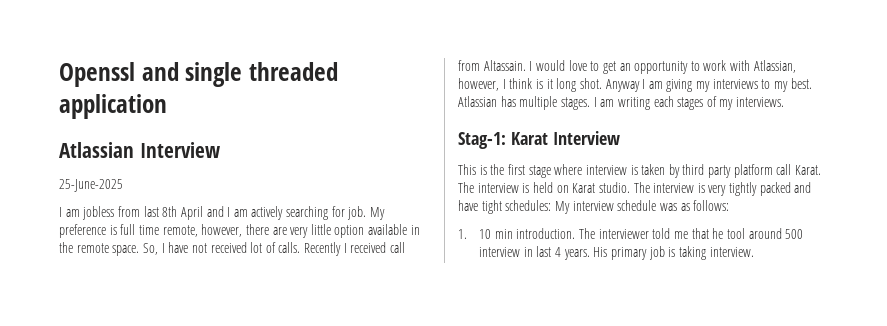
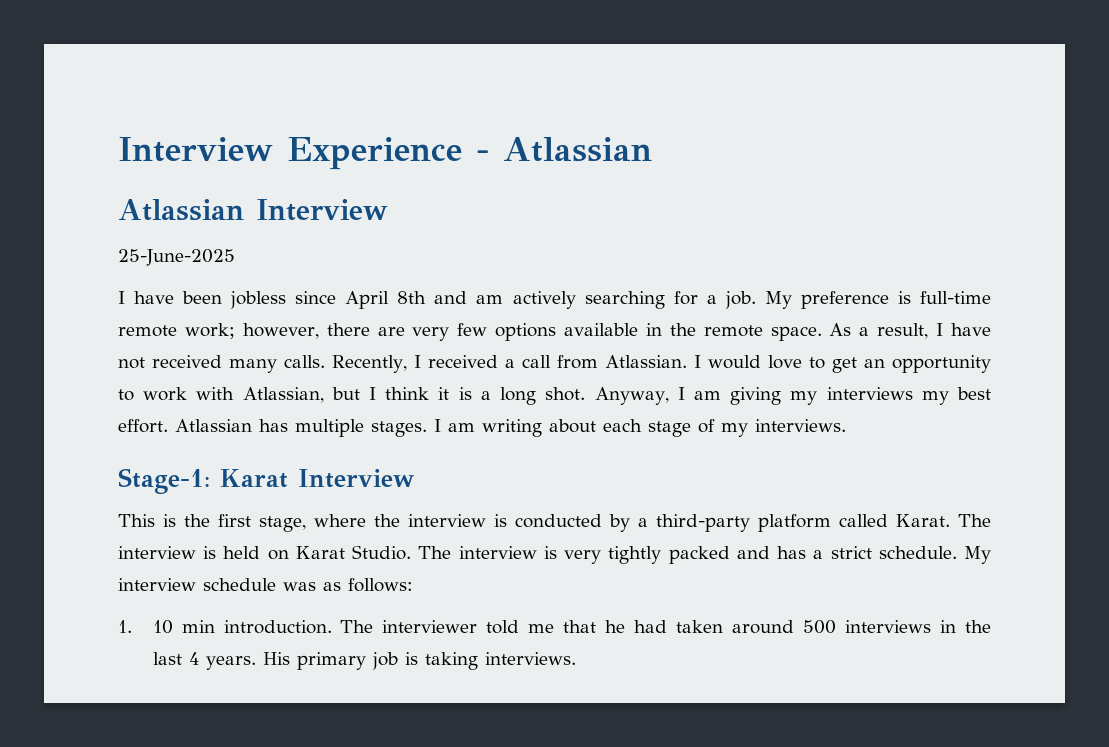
- Openssl and single threaded application
+ Interview Experience - Atlassian
- I am jobless from last 8th April and I am actively searching for job.
+ I have been jobless since April 8th and am actively searching for a job.
- My preference is full time remote, however, there are very little option available in the remote space.
+ My preference is full-time remote work; however, there are very few options available in the remote space.
- So, I have not received lot of calls. Recently I received call from Altassain.
+ As a result, I have not received many calls. Recently, I received a call from Atlassian.
- I would love to get an opportunity to work with Atlassian, however, I think is it long shot.
+ I would love to get an opportunity to work with Atlassian, but I think it is a long shot.
- Anyway I am giving my interviews to my best.
+ Anyway, I am giving my interviews my best effort.
- I am writing each stages of my interviews.
+ I am writing about each stage of my interviews.
- Stag-1: Karat Interview
+ Stage-1: Karat Interview
- This is the first stage where interview is taken by third party platform call Karat.
+ This is the first stage, where the interview is conducted by a third-party platform called Karat.
- The interview is held on Karat studio.
+ The interview is held on Karat Studio.
- The interview is very tightly packed and have tight schedules: My interview schedule was as follows:
+ The interview is very tightly packed and has a strict schedule. My interview schedule was as follows:
- The interviewer told me that he tool around 500 interview in last 4 years.
+ The interviewer told me that he had taken around 500 interviews in the last 4 years.
- His primary job is taking interview.
+ His primary job is taking interviews.

